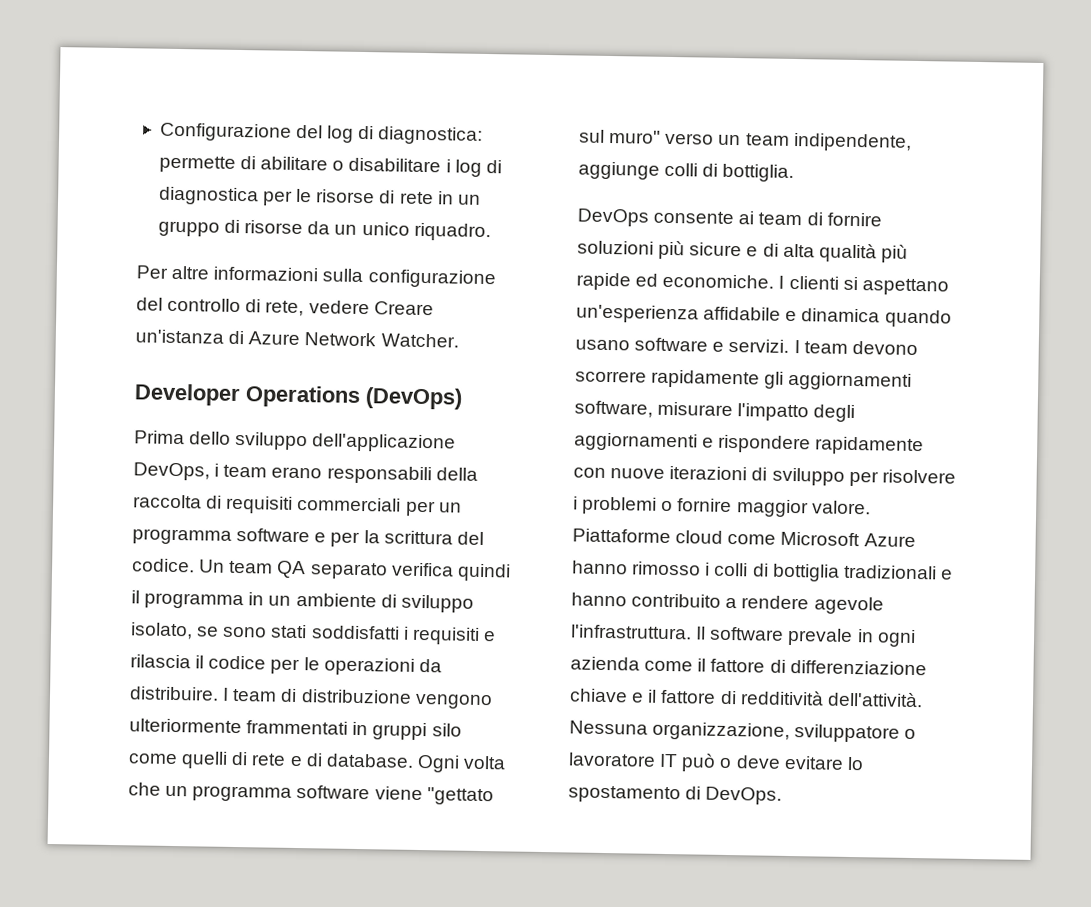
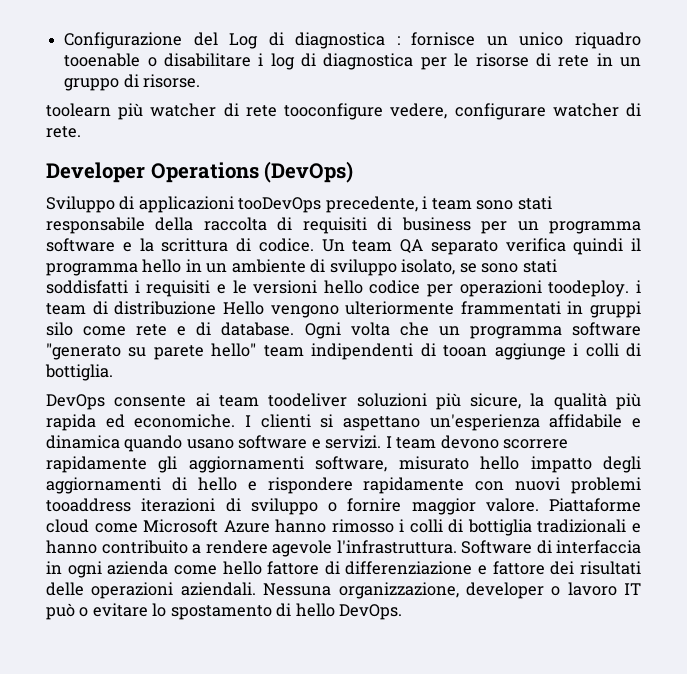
- Configurazione del log di diagnostica: permette di abilitare o disabilitare i log di diagnostica per le risorse di rete in un gruppo di risorse da un unico riquadro.
- Per altre informazioni sulla configurazione del controllo di rete, vedere Creare un'istanza di Azure Network Watcher.
+ Configurazione del Log di diagnostica : fornisce un unico riquadro tooenable o disabilitare i log di diagnostica per le risorse di rete in un gruppo di risorse.
+ toolearn più watcher di rete tooconfigure vedere, configurare watcher di rete.
  Developer Operations (DevOps)
- Prima dello sviluppo dell'applicazione DevOps, i team erano responsabili della raccolta di requisiti commerciali per un programma software e per la scrittura del codice.
+ Sviluppo di applicazioni tooDevOps precedente, i team sono stati responsabile della raccolta di requisiti di business per un programma software e la scrittura di codice.
- Un team QA separato verifica quindi il programma in un ambiente di sviluppo isolato, se sono stati soddisfatti i requisiti e rilascia il codice per le operazioni da distribuire. I team di distribuzione vengono ulteriormente frammentati in gruppi silo come quelli di rete e di database.
+ Un team QA separato verifica quindi il programma hello in un ambiente di sviluppo isolato, se sono stati soddisfatti i requisiti e le versioni hello codice per operazioni toodeploy. i team di distribuzione Hello vengono ulteriormente frammentati in gruppi silo come rete e di database.
- Ogni volta che un programma software viene "gettato sul muro" verso un team indipendente, aggiunge colli di bottiglia.
+ Ogni volta che un programma software "generato su parete hello" team indipendenti di tooan aggiunge i colli di bottiglia.
- DevOps consente ai team di fornire soluzioni più sicure e di alta qualità più rapide ed economiche.
+ DevOps consente ai team toodeliver soluzioni più sicure, la qualità più rapida ed economiche.
- I team devono scorrere rapidamente gli aggiornamenti software, misurare l'impatto degli aggiornamenti e rispondere rapidamente con nuove iterazioni di sviluppo per risolvere i problemi o fornire maggior valore.
+ I team devono scorrere rapidamente gli aggiornamenti software, misurato hello impatto degli aggiornamenti di hello e rispondere rapidamente con nuovi problemi tooaddress iterazioni di sviluppo o fornire maggior valore.
- Il software prevale in ogni azienda come il fattore di differenziazione chiave e il fattore di redditività dell'attività. Nessuna organizzazione, sviluppatore o lavoratore IT può o deve evitare lo spostamento di DevOps.
+ Software di interfaccia in ogni azienda come hello fattore di differenziazione e fattore dei risultati delle operazioni aziendali. Nessuna organizzazione, developer o lavoro IT può o evitare lo spostamento di hello DevOps.

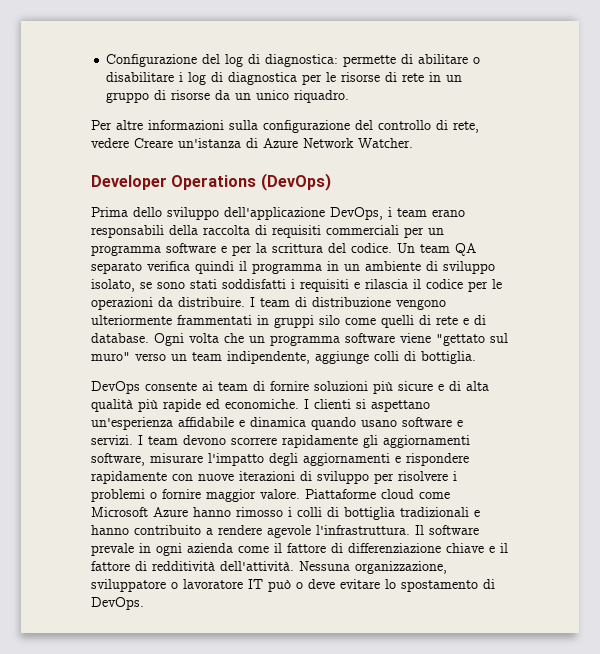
- Configurazione del Log di diagnostica : fornisce un unico riquadro tooenable o disabilitare i log di diagnostica per le risorse di rete in un gruppo di risorse.
- toolearn più watcher di rete tooconfigure vedere, configurare watcher di rete.
+ Configurazione del log di diagnostica: permette di abilitare o disabilitare i log di diagnostica per le risorse di rete in un gruppo di risorse da un unico riquadro.
+ Per altre informazioni sulla configurazione del controllo di rete, vedere Creare un'istanza di Azure Network Watcher.
  Developer Operations (DevOps)
- Sviluppo di applicazioni tooDevOps precedente, i team sono stati responsabile della raccolta di requisiti di business per un programma software e la scrittura di codice.
+ Prima dello sviluppo dell'applicazione DevOps, i team erano responsabili della raccolta di requisiti commerciali per un programma software e per la scrittura del codice.
- Un team QA separato verifica quindi il programma hello in un ambiente di sviluppo isolato, se sono stati soddisfatti i requisiti e le versioni hello codice per operazioni toodeploy. i team di distribuzione Hello vengono ulteriormente frammentati in gruppi silo come rete e di database.
+ Un team QA separato verifica quindi il programma in un ambiente di sviluppo isolato, se sono stati soddisfatti i requisiti e rilascia il codice per le operazioni da distribuire. I team di distribuzione vengono ulteriormente frammentati in gruppi silo come quelli di rete e di database.
- Ogni volta che un programma software "generato su parete hello" team indipendenti di tooan aggiunge i colli di bottiglia.
+ Ogni volta che un programma software viene "gettato sul muro" verso un team indipendente, aggiunge colli di bottiglia.
- DevOps consente ai team toodeliver soluzioni più sicure, la qualità più rapida ed economiche.
+ DevOps consente ai team di fornire soluzioni più sicure e di alta qualità più rapide ed economiche.
- I team devono scorrere rapidamente gli aggiornamenti software, misurato hello impatto degli aggiornamenti di hello e rispondere rapidamente con nuovi problemi tooaddress iterazioni di sviluppo o fornire maggior valore.
+ I team devono scorrere rapidamente gli aggiornamenti software, misurare l'impatto degli aggiornamenti e rispondere rapidamente con nuove iterazioni di sviluppo per risolvere i problemi o fornire maggior valore.
- Software di interfaccia in ogni azienda come hello fattore di differenziazione e fattore dei risultati delle operazioni aziendali. Nessuna organizzazione, developer o lavoro IT può o evitare lo spostamento di hello DevOps.
+ Il software prevale in ogni azienda come il fattore di differenziazione chiave e il fattore di redditività dell'attività. Nessuna organizzazione, sviluppatore o lavoratore IT può o deve evitare lo spostamento di DevOps.

